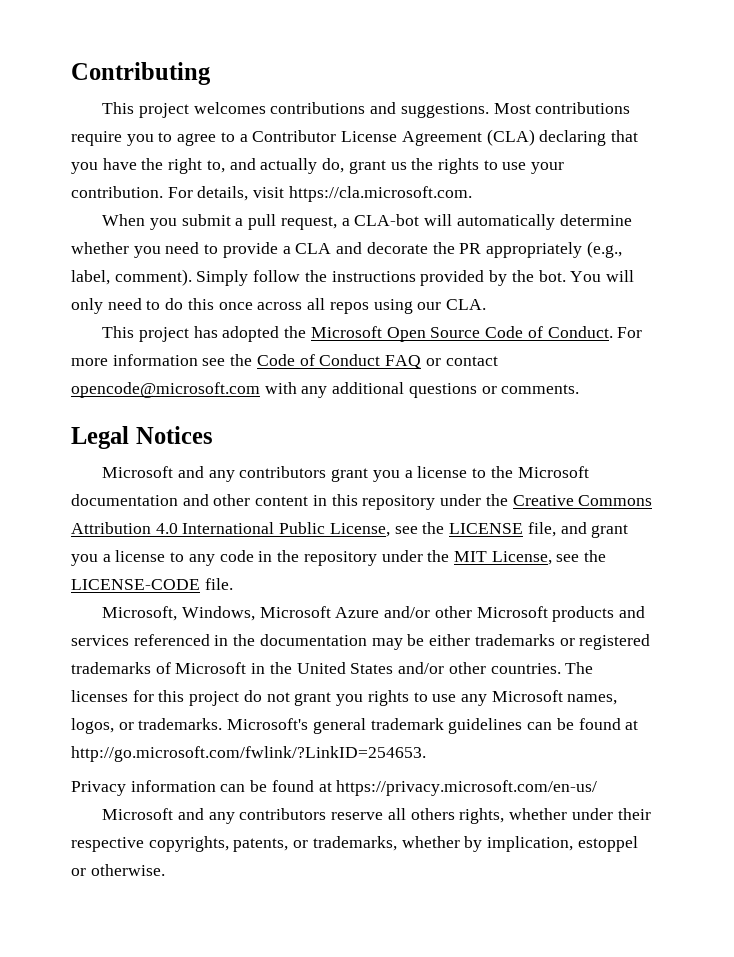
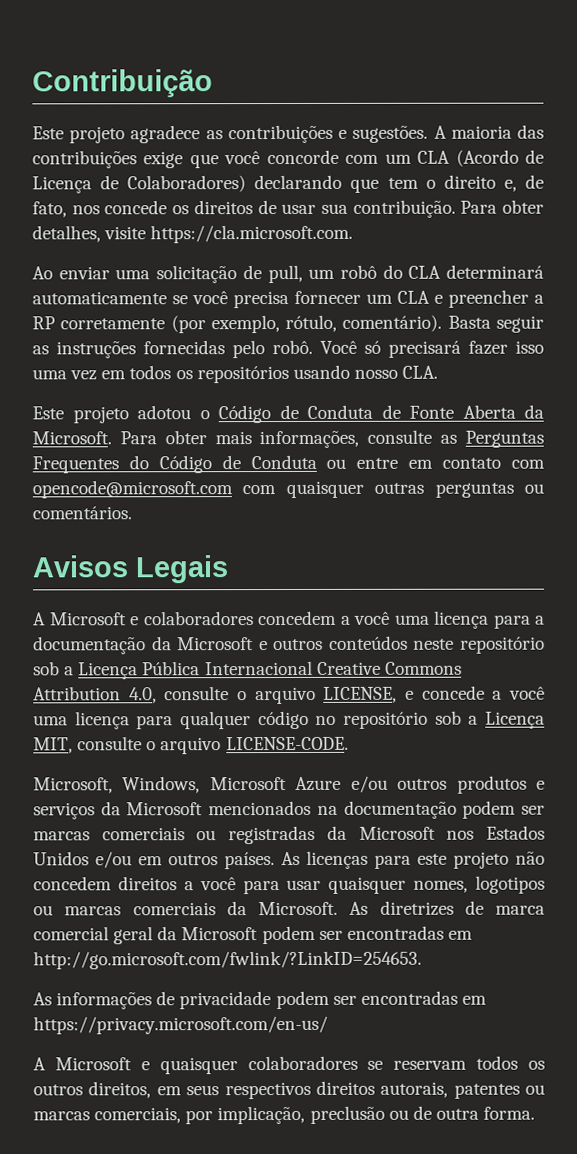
- Contributing
- This project welcomes contributions and suggestions. Most contributions require you to agree to a Contributor License Agreement (CLA) declaring that you have the right to, and actually do, grant us the rights to use your contribution. For details, visit https://cla.microsoft.com.
- When you submit a pull request, a CLA-bot will automatically determine whether you need to provide a CLA and decorate the PR appropriately (e.g., label, comment). Simply follow the instructions provided by the bot. You will only need to do this once across all repos using our CLA.
- This project has adopted the Microsoft Open Source Code of Conduct. For more information see the Code of Conduct FAQ or contact opencode@microsoft.com with any additional questions or comments.
- Legal Notices
- Microsoft and any contributors grant you a license to the Microsoft documentation and other content in this repository under the Creative Commons Attribution 4.0 International Public License, see the LICENSE file, and grant you a license to any code in the repository under the MIT License, see the LICENSE-CODE file.
- Microsoft, Windows, Microsoft Azure and/or other Microsoft products and services referenced in the documentation may be either trademarks or registered trademarks of Microsoft in the United States and/or other countries. The licenses for this project do not grant you rights to use any Microsoft names, logos, or trademarks. Microsoft's general trademark guidelines can be found at http://go.microsoft.com/fwlink/?LinkID=254653.
- Privacy information can be found at https://privacy.microsoft.com/en-us/
- Microsoft and any contributors reserve all others rights, whether under their respective copyrights, patents, or trademarks, whether by implication, estoppel or otherwise.
+ Contribuição
+ Este projeto agradece as contribuições e sugestões. A maioria das contribuições exige que você concorde com um CLA (Acordo de Licença de Colaboradores) declarando que tem o direito e, de fato, nos concede os direitos de usar sua contribuição. Para obter detalhes, visite https://cla.microsoft.com.
+ Ao enviar uma solicitação de pull, um robô do CLA determinará automaticamente se você precisa fornecer um CLA e preencher a RP corretamente (por exemplo, rótulo, comentário). Basta seguir as instruções fornecidas pelo robô. Você só precisará fazer isso uma vez em todos os repositórios usando nosso CLA.
+ Este projeto adotou o Código de Conduta de Fonte Aberta da Microsoft. Para obter mais informações, consulte as Perguntas Frequentes do Código de Conduta ou entre em contato com opencode@microsoft.com com quaisquer outras perguntas ou comentários.
+ Avisos Legais
+ A Microsoft e colaboradores concedem a você uma licença para a documentação da Microsoft e outros conteúdos neste repositório sob a Licença Pública Internacional Creative Commons Attribution 4.0, consulte o arquivo LICENSE, e concede a você uma licença para qualquer código no repositório sob a Licença MIT, consulte o arquivo LICENSE-CODE.
+ Microsoft, Windows, Microsoft Azure e/ou outros produtos e serviços da Microsoft mencionados na documentação podem ser marcas comerciais ou registradas da Microsoft nos Estados Unidos e/ou em outros países. As licenças para este projeto não concedem direitos a você para usar quaisquer nomes, logotipos ou marcas comerciais da Microsoft. As diretrizes de marca comercial geral da Microsoft podem ser encontradas em http://go.microsoft.com/fwlink/?LinkID=254653.
+ As informações de privacidade podem ser encontradas em https://privacy.microsoft.com/en-us/
+ A Microsoft e quaisquer colaboradores se reservam todos os outros direitos, em seus respectivos direitos autorais, patentes ou marcas comerciais, por implicação, preclusão ou de outra forma.

